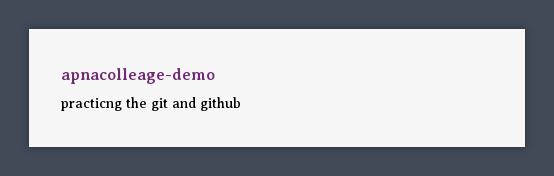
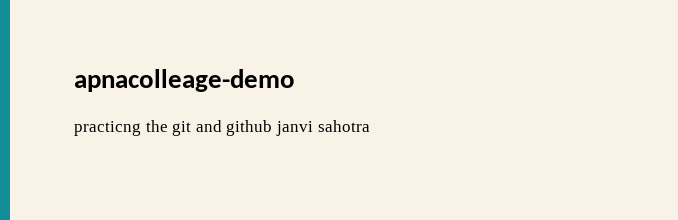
- practicng the git and github
+ practicng the git and github janvi sahotra

